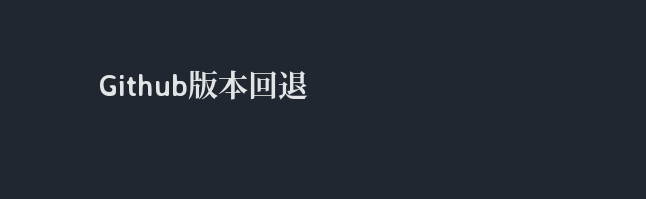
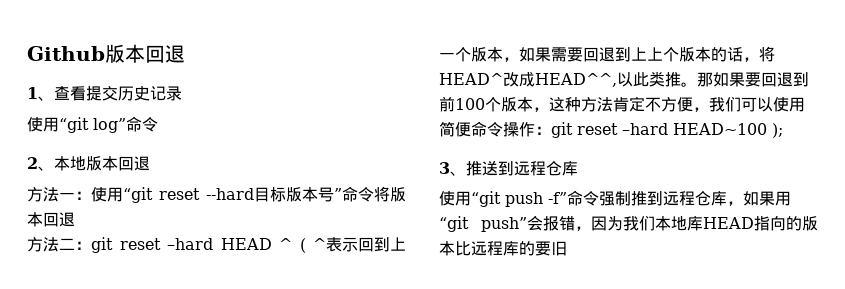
+ 1、查看提交历史记录
+ 使用“git log”命令
+ 2、本地版本回退
+ 方法一：使用“git reset --hard目标版本号”命令将版本回退
+ 方法二：git reset –hard HEAD ^ ( ^表示回到上一个版本，如果需要回退到上上个版本的话，将HEAD^改成HEAD^^,以此类推。那如果要回退到前100个版本，这种方法肯定不方便，我们可以使用简便命令操作：git reset –hard HEAD~100 );
+ 3、推送到远程仓库
+ 使用“git push -f”命令强制推到远程仓库，如果用“git push”会报错，因为我们本地库HEAD指向的版本比远程库的要旧

